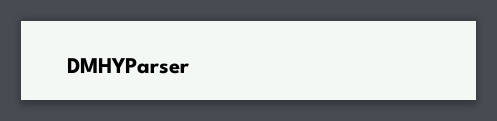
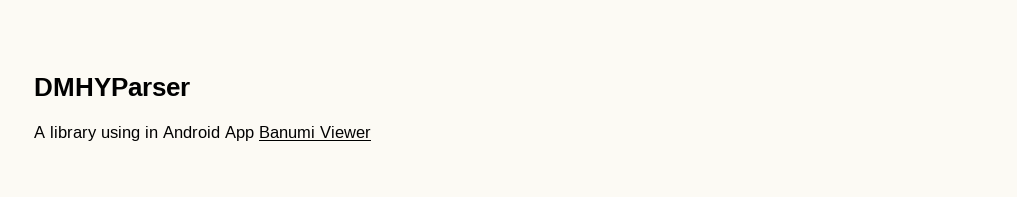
+ A library using in Android App Banumi Viewer

